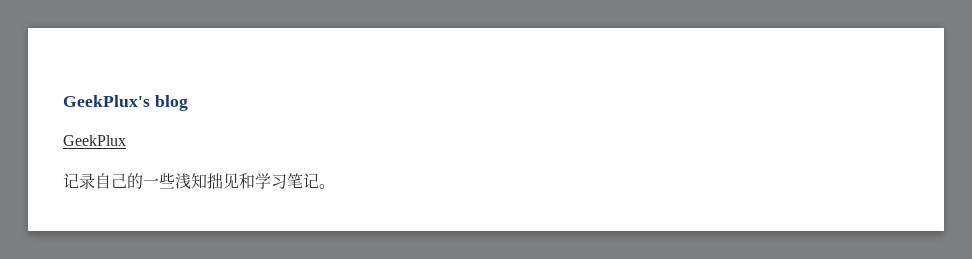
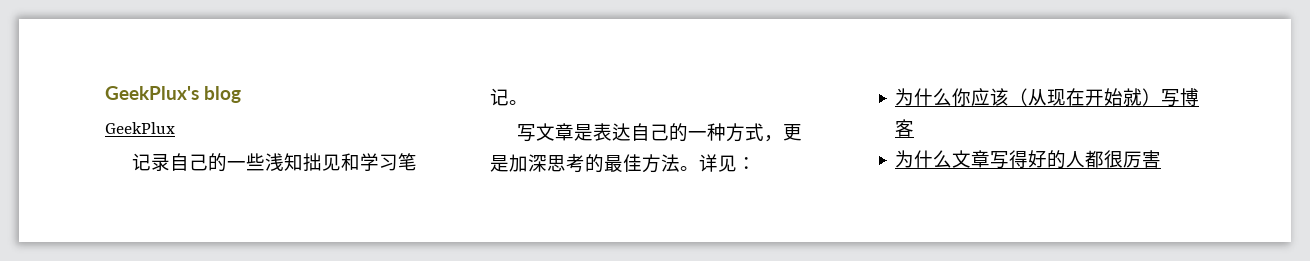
+ 写文章是表达自己的一种方式，更是加深思考的最佳方法。详见：
+ 为什么你应该（从现在开始就）写博客
+ 为什么文章写得好的人都很厉害

